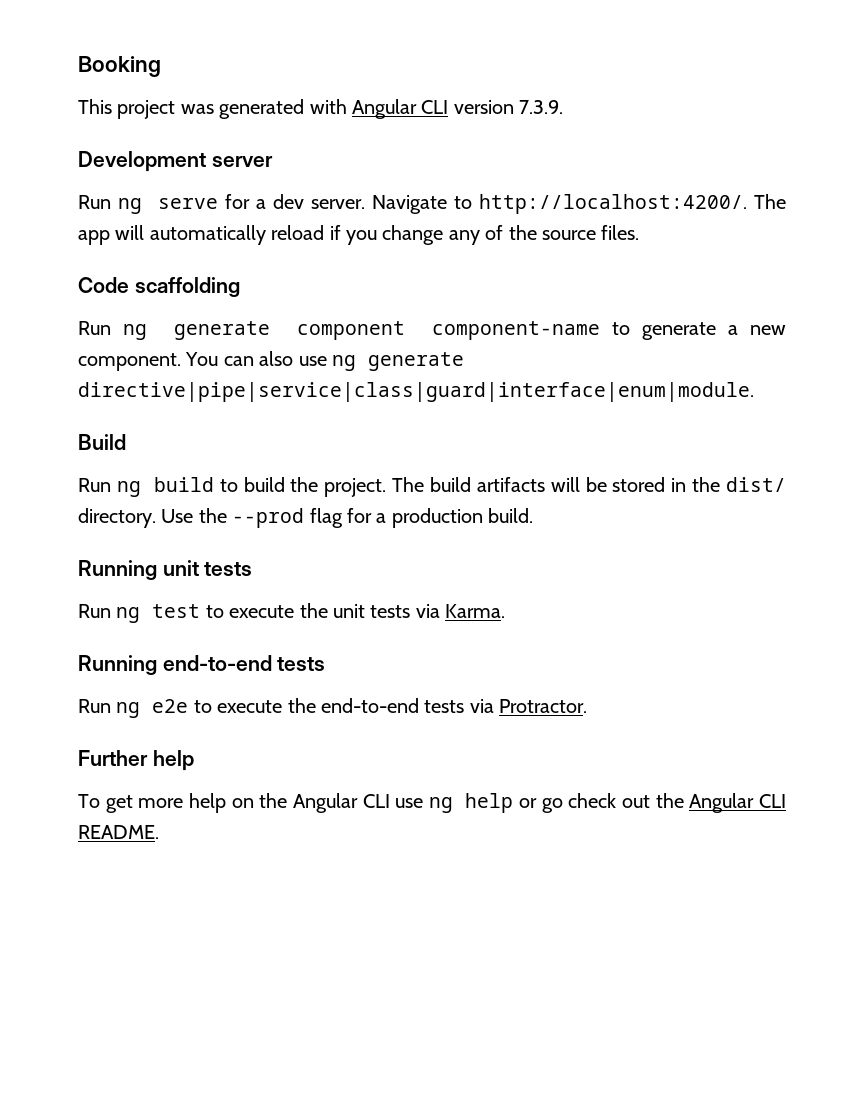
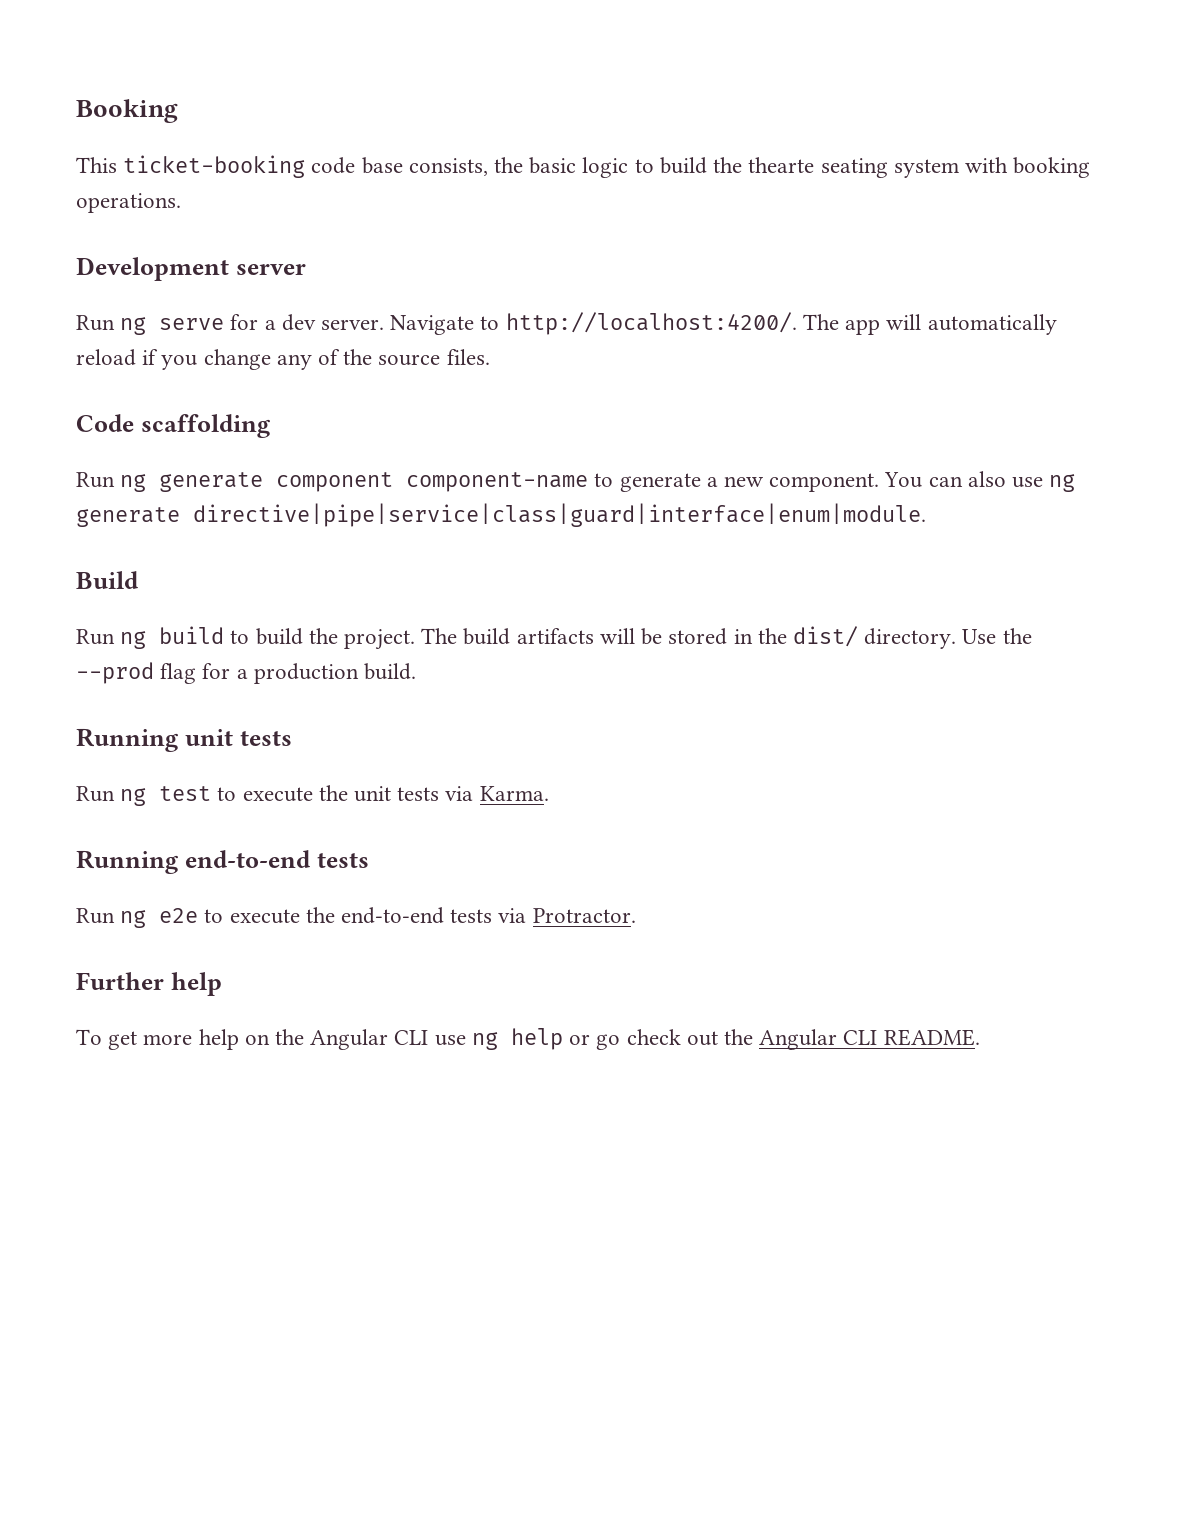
- This project was generated with Angular CLI version 7.3.9.
+ This ticket-booking code base consists, the basic logic to build the thearte seating system with booking operations.

